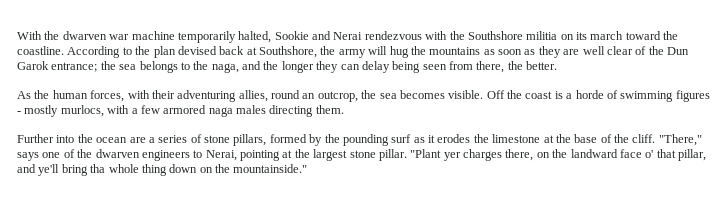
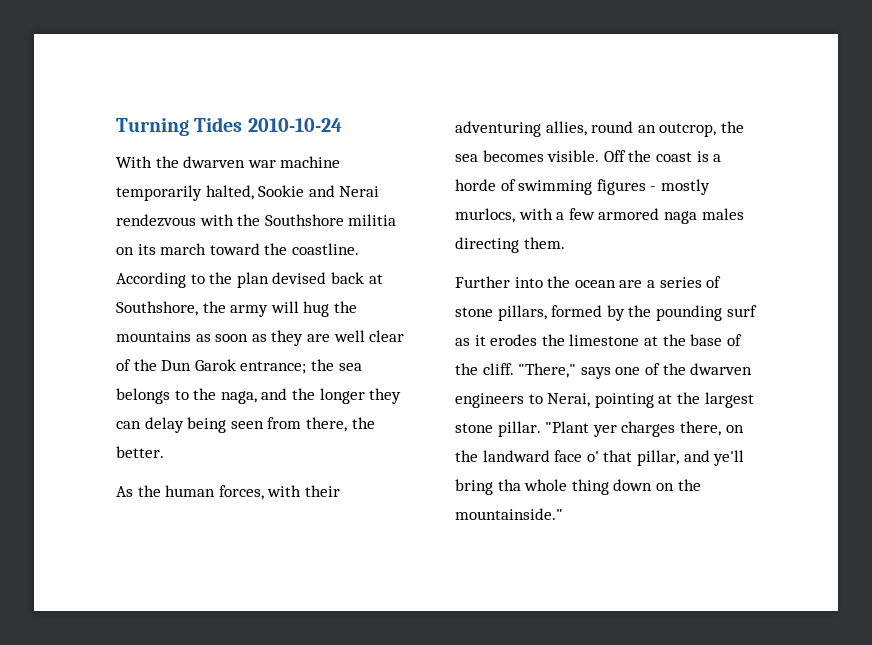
+ Turning Tides 2010-10-24

